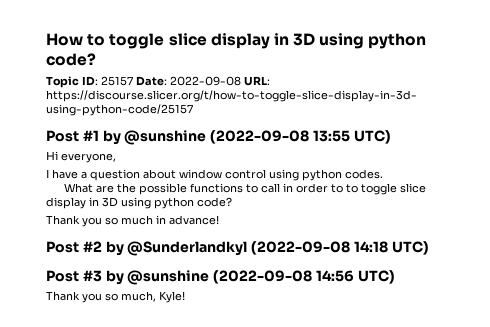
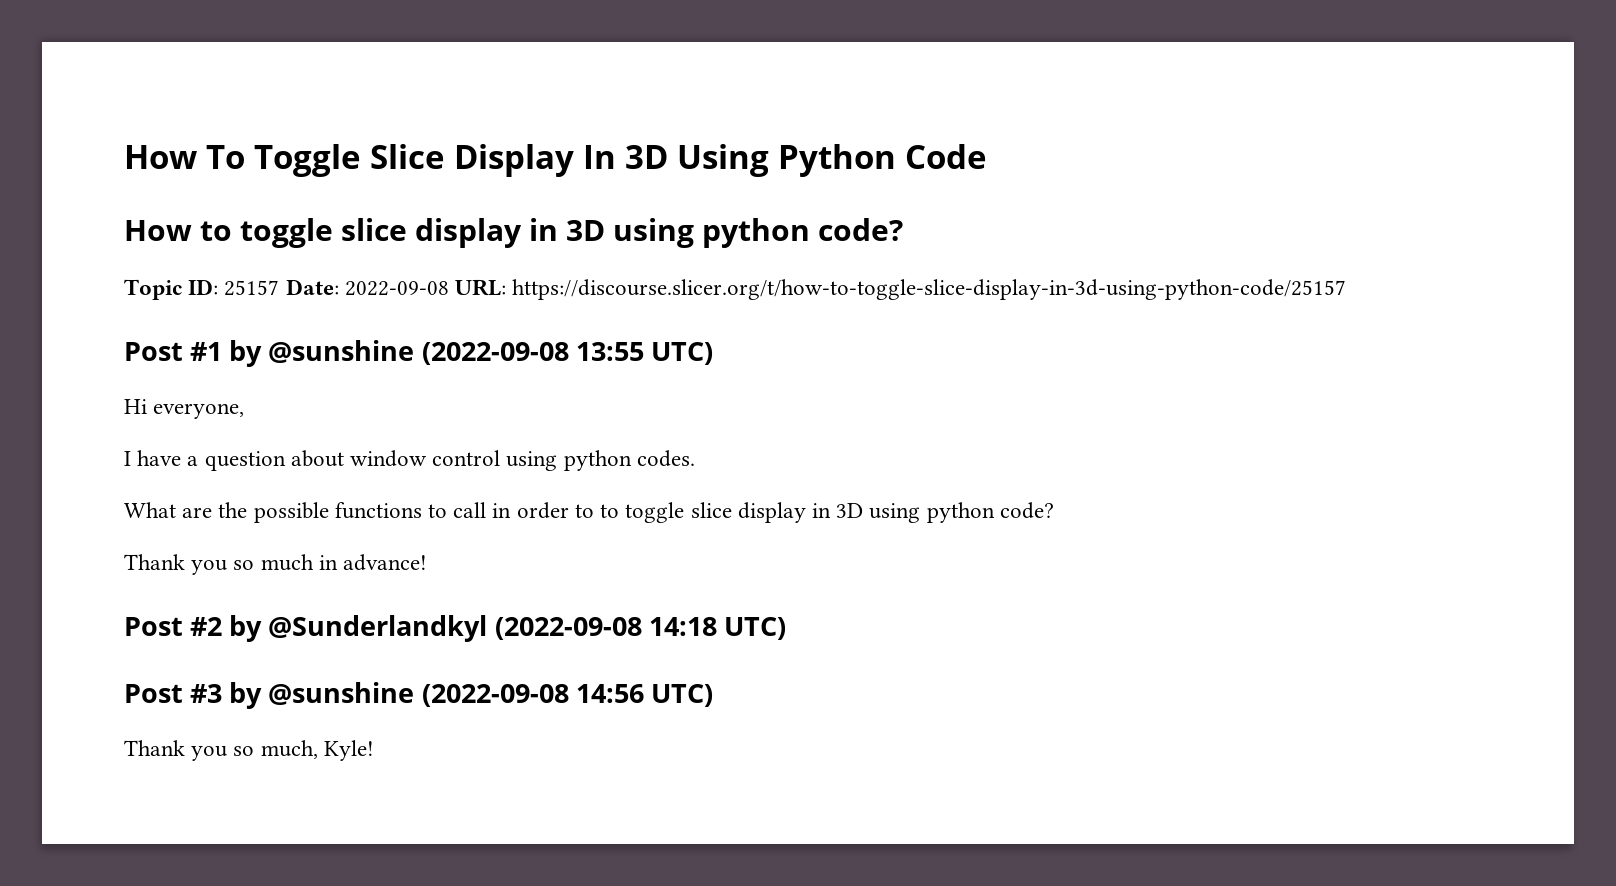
+ How To Toggle Slice Display In 3D Using Python Code

